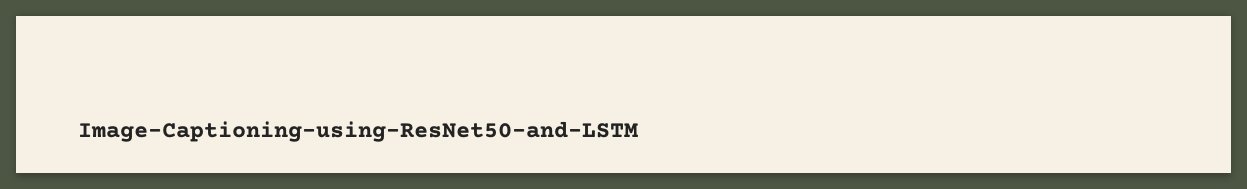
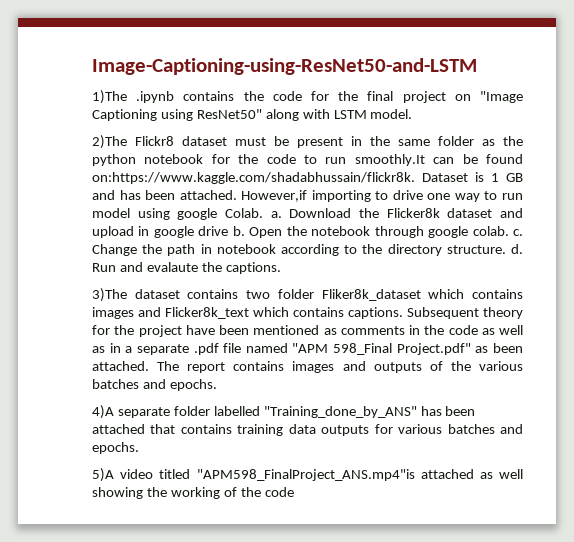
+ 1)The .ipynb contains the code for the final project on "Image Captioning using ResNet50" along with LSTM model.
+ 2)The Flickr8 dataset must be present in the same folder as the python notebook for the code to run smoothly.It can be found on:https://www.kaggle.com/shadabhussain/flickr8k. Dataset is 1 GB and has been attached. However,if importing to drive one way to run model using google Colab. a. Download the Flicker8k dataset and upload in google drive b. Open the notebook through google colab. c. Change the path in notebook according to the directory structure. d. Run and evalaute the captions.
+ 3)The dataset contains two folder Fliker8k_dataset which contains images and Flicker8k_text which contains captions. Subsequent theory for the project have been mentioned as comments in the code as well as in a separate .pdf file named "APM 598_Final Project.pdf" as been attached. The report contains images and outputs of the various batches and epochs.
+ 4)A separate folder labelled "Training_done_by_ANS" has been attached that contains training data outputs for various batches and epochs.
+ 5)A video titled "APM598_FinalProject_ANS.mp4"is attached as well showing the working of the code

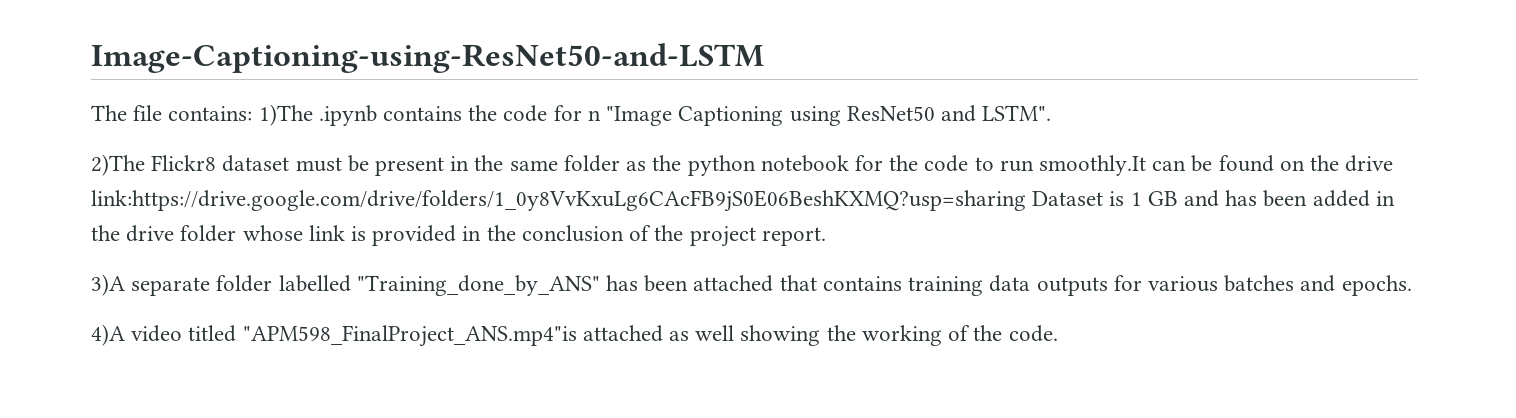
- 1)The .ipynb contains the code for the final project on "Image Captioning using ResNet50" along with LSTM model.
+ The file contains: 1)The .ipynb contains the code for n "Image Captioning using ResNet50 and LSTM".
- 2)The Flickr8 dataset must be present in the same folder as the python notebook for the code to run smoothly.It can be found on:https://www.kaggle.com/shadabhussain/flickr8k. Dataset is 1 GB and has been attached. However,if importing to drive one way to run model using google Colab. a. Download the Flicker8k dataset and upload in google drive b. Open the notebook through google colab. c. Change the path in notebook according to the directory structure. d. Run and evalaute the captions.
- 3)The dataset contains two folder Fliker8k_dataset which contains images and Flicker8k_text which contains captions. Subsequent theory for the project have been mentioned as comments in the code as well as in a separate .pdf file named "APM 598_Final Project.pdf" as been attached. The report contains images and outputs of the various batches and epochs.
- 4)A separate folder labelled "Training_done_by_ANS" has been attached that contains training data outputs for various batches and epochs.
+ 2)The Flickr8 dataset must be present in the same folder as the python notebook for the code to run smoothly.It can be found on the drive link:https://drive.google.com/drive/folders/1_0y8VvKxuLg6CAcFB9jS0E06BeshKXMQ?usp=sharing Dataset is 1 GB and has been added in the drive folder whose link is provided in the conclusion of the project report.
+ 3)A separate folder labelled "Training_done_by_ANS" has been attached that contains training data outputs for various batches and epochs.
- 5)A video titled "APM598_FinalProject_ANS.mp4"is attached as well showing the working of the code
+ 4)A video titled "APM598_FinalProject_ANS.mp4"is attached as well showing the working of the code.

